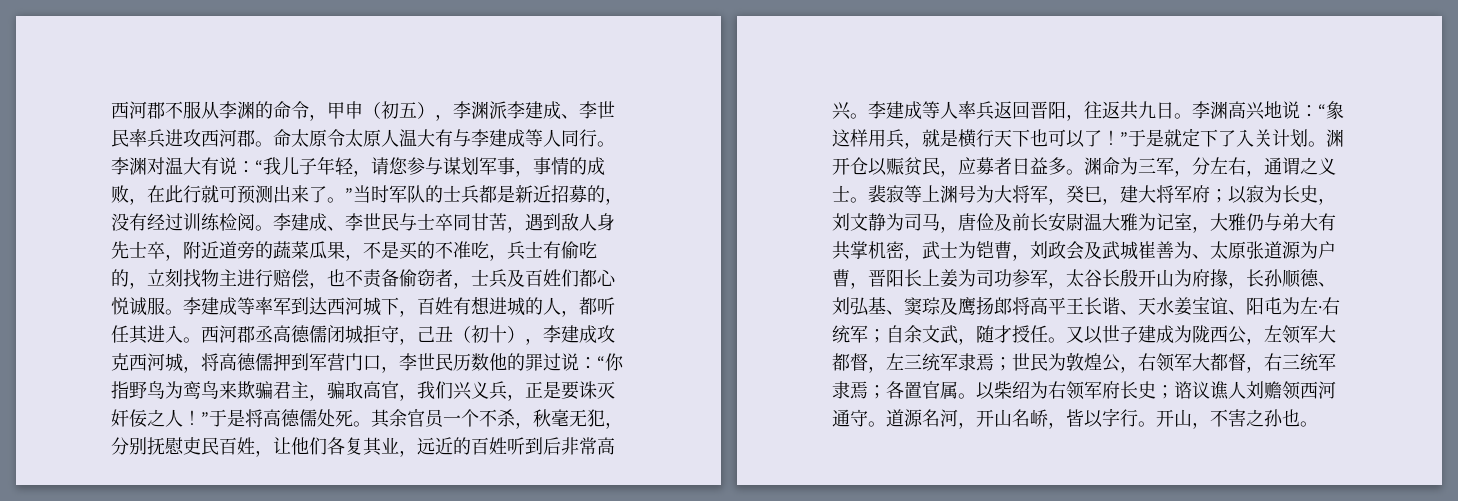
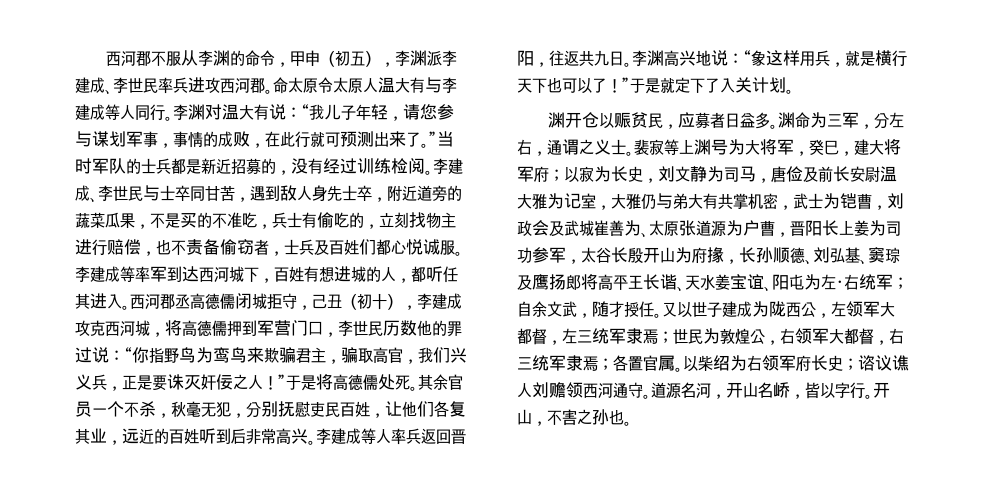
- 李渊高兴地说：“象这样用兵，就是横行天下也可以了！”于是就定下了入关计划。渊开仓以赈贫民，应募者日益多。
+ 李渊高兴地说：“象这样用兵，就是横行天下也可以了！”于是就定下了入关计划。
+ 渊开仓以赈贫民，应募者日益多。

